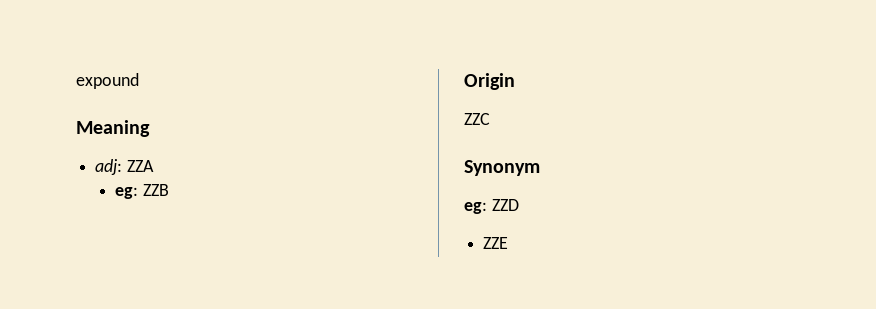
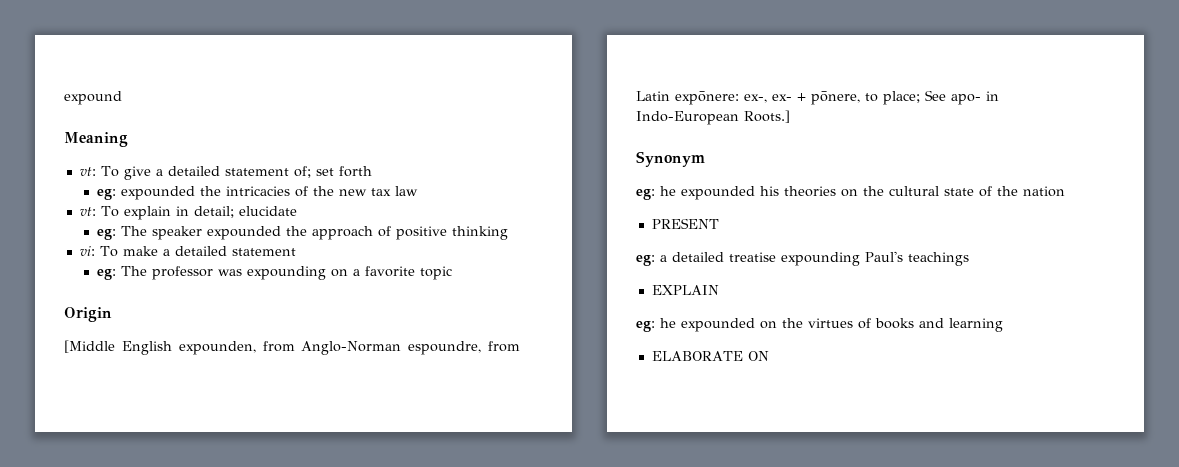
- adj: ZZA
- eg: ZZB
+ vt: To give a detailed statement of; set forth
+ eg: expounded the intricacies of the new tax law
+ vt: To explain in detail; elucidate
+ eg: The speaker expounded the approach of positive thinking
+ vi: To make a detailed statement
+ eg: The professor was expounding on a favorite topic
  Origin
- ZZC
+ [Middle English expounden, from Anglo-Norman espoundre, from Latin expōnere: ex-, ex- + pōnere, to place; See apo- in Indo-European Roots.]
  Synonym
- eg: ZZD
- ZZE
+ eg: he expounded his theories on the cultural state of the nation
+ PRESENT
+ eg: a detailed treatise expounding Paul's teachings
+ EXPLAIN
+ eg: he expounded on the virtues of books and learning
+ ELABORATE ON

